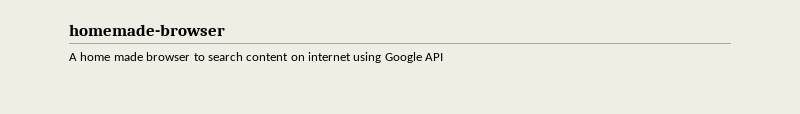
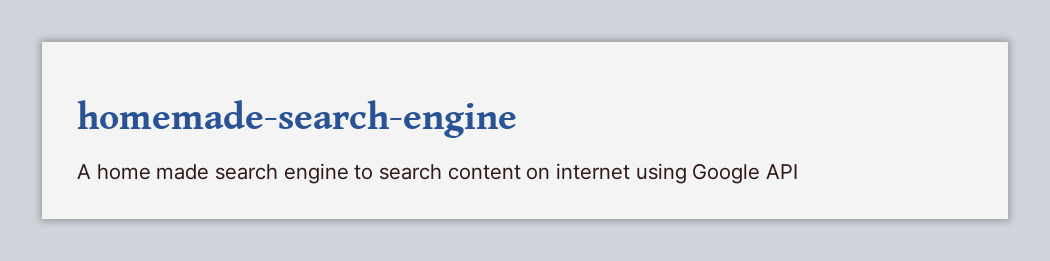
- homemade-browser
+ homemade-search-engine
- A home made browser to search content on internet using Google API
+ A home made search engine to search content on internet using Google API

